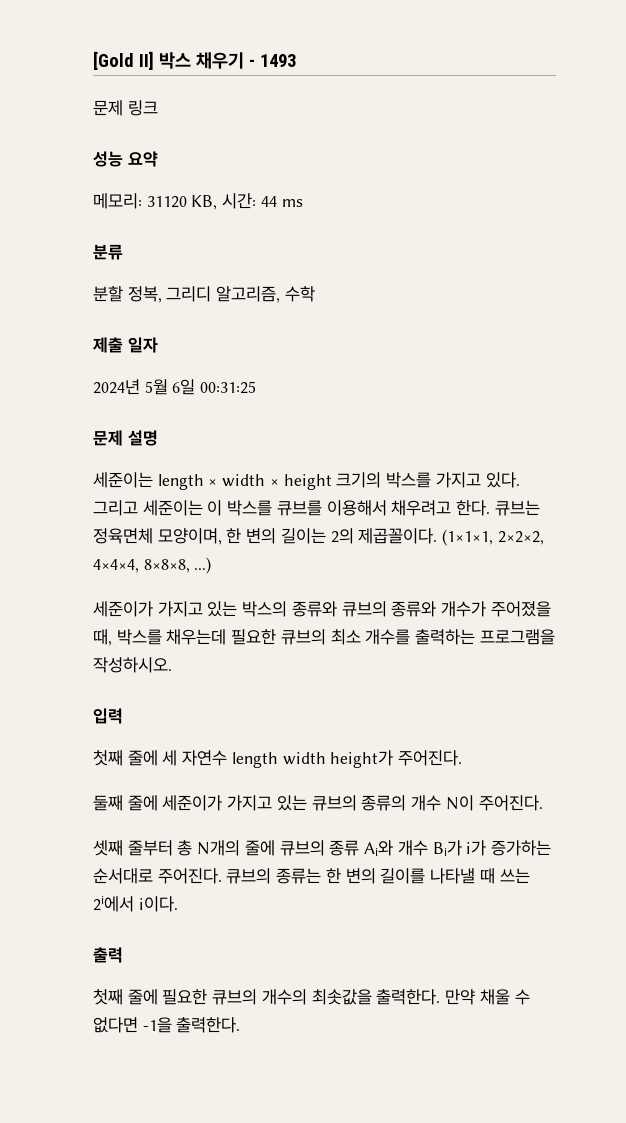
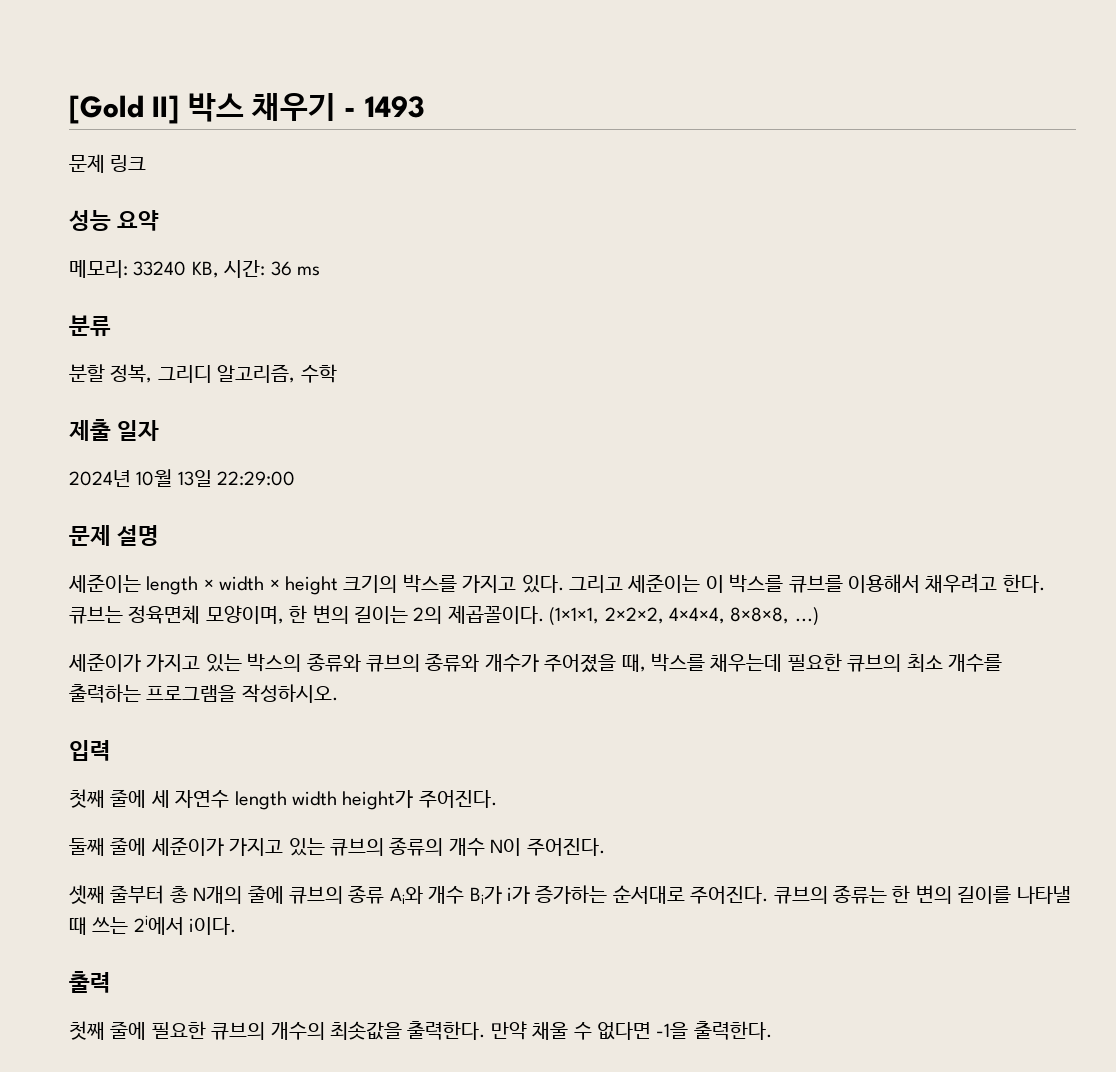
- 메모리: 31120 KB, 시간: 44 ms
+ 메모리: 33240 KB, 시간: 36 ms
- 2024년 5월 6일 00:31:25
+ 2024년 10월 13일 22:29:00

